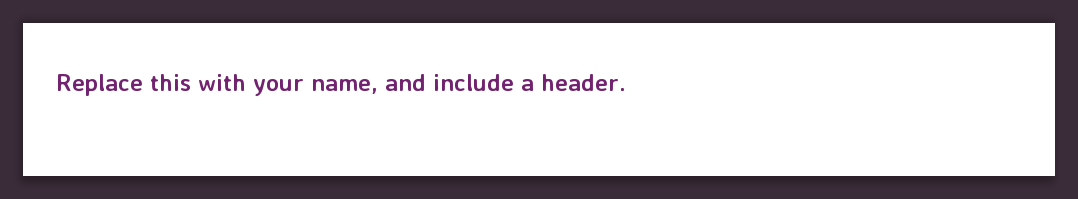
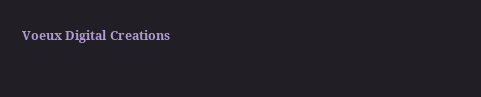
- Replace this with your name, and include a header.
+ Voeux Digital Creations

